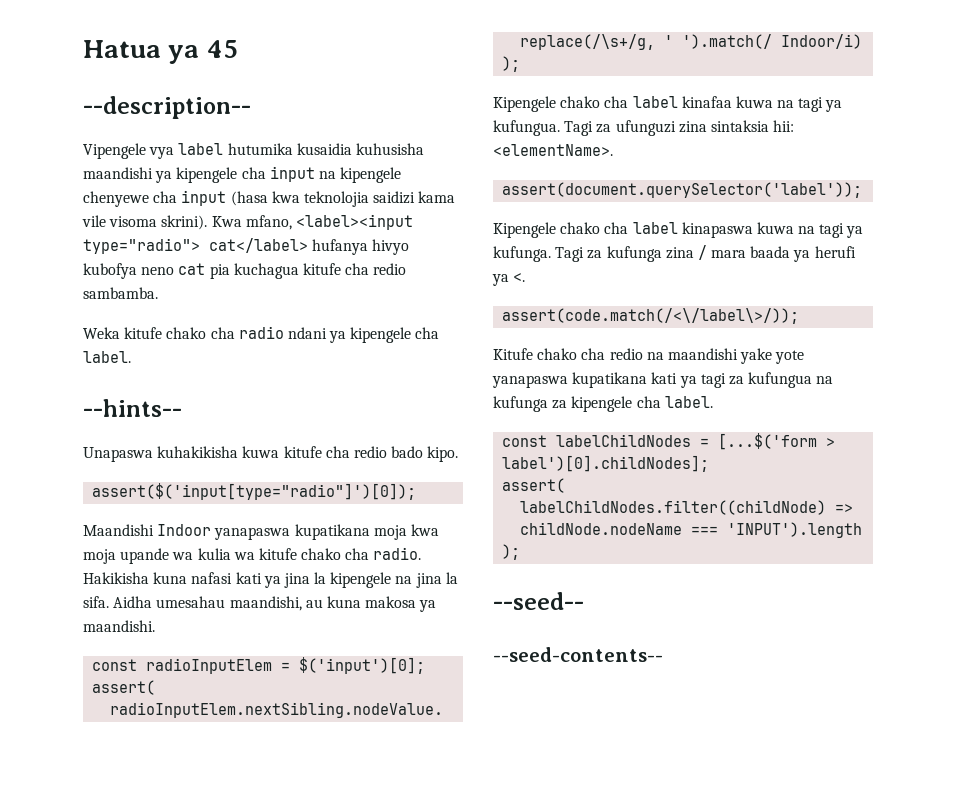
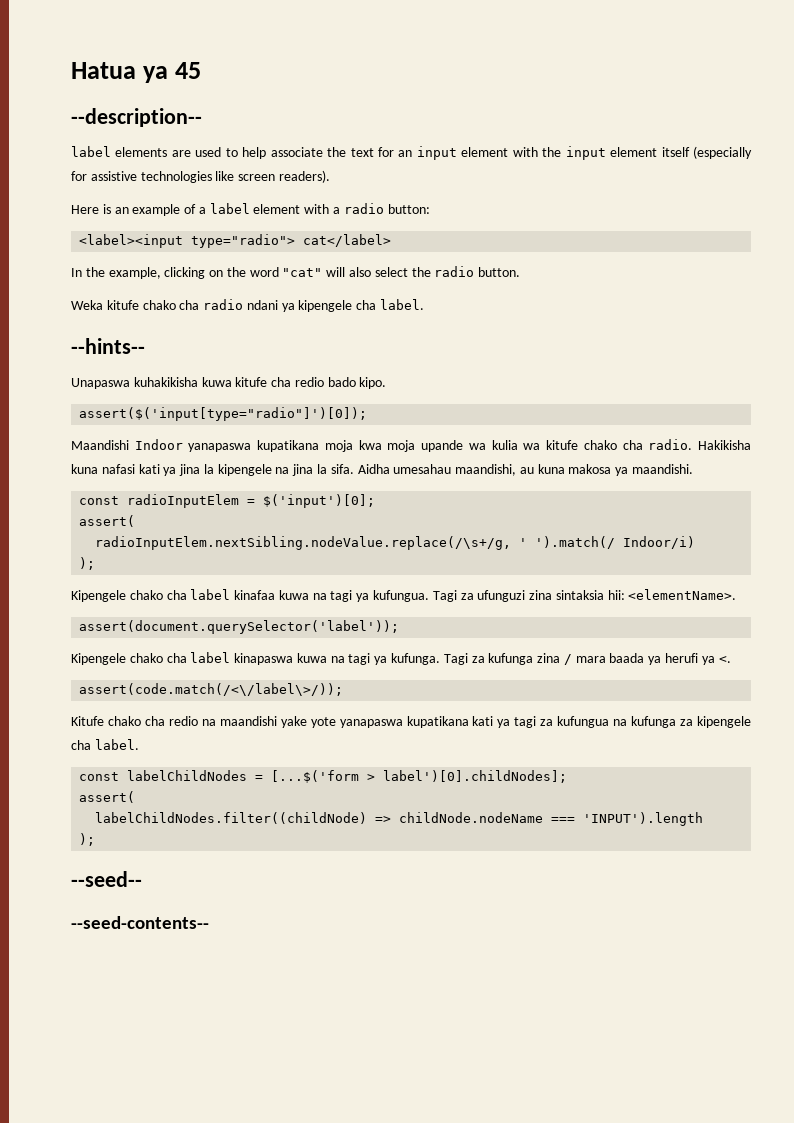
- Vipengele vya label hutumika kusaidia kuhusisha maandishi ya kipengele cha input na kipengele chenyewe cha input (hasa kwa teknolojia saidizi kama vile visoma skrini). Kwa mfano, <label><input type="radio"> cat</label> hufanya hivyo kubofya neno cat pia kuchagua kitufe cha redio sambamba.
+ label elements are used to help associate the text for an input element with the input element itself (especially for assistive technologies like screen readers).
+ Here is an example of a label element with a radio button:
+ <label><input type="radio"> cat</label>
+ In the example, clicking on the word "cat" will also select the radio button.

